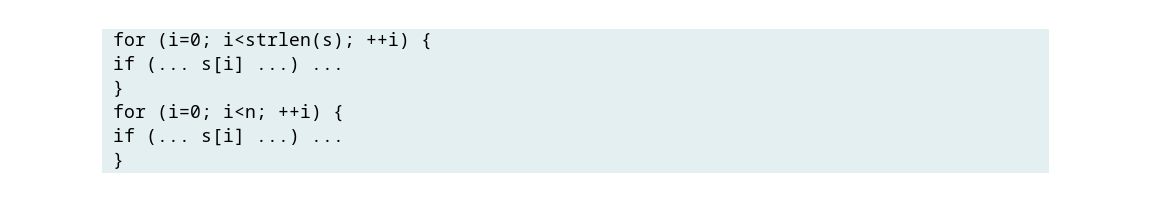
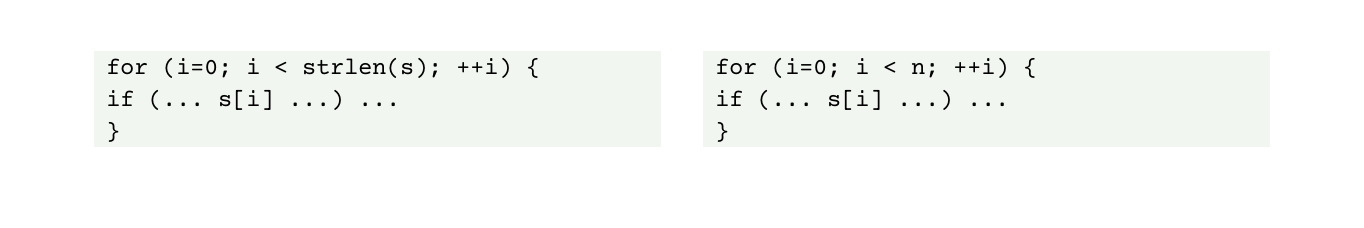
- for (i=0; i<strlen(s); ++i) {
+ for (i=0; i < strlen(s); ++i) {
- for (i=0; i<n; ++i) {
+ for (i=0; i < n; ++i) {

